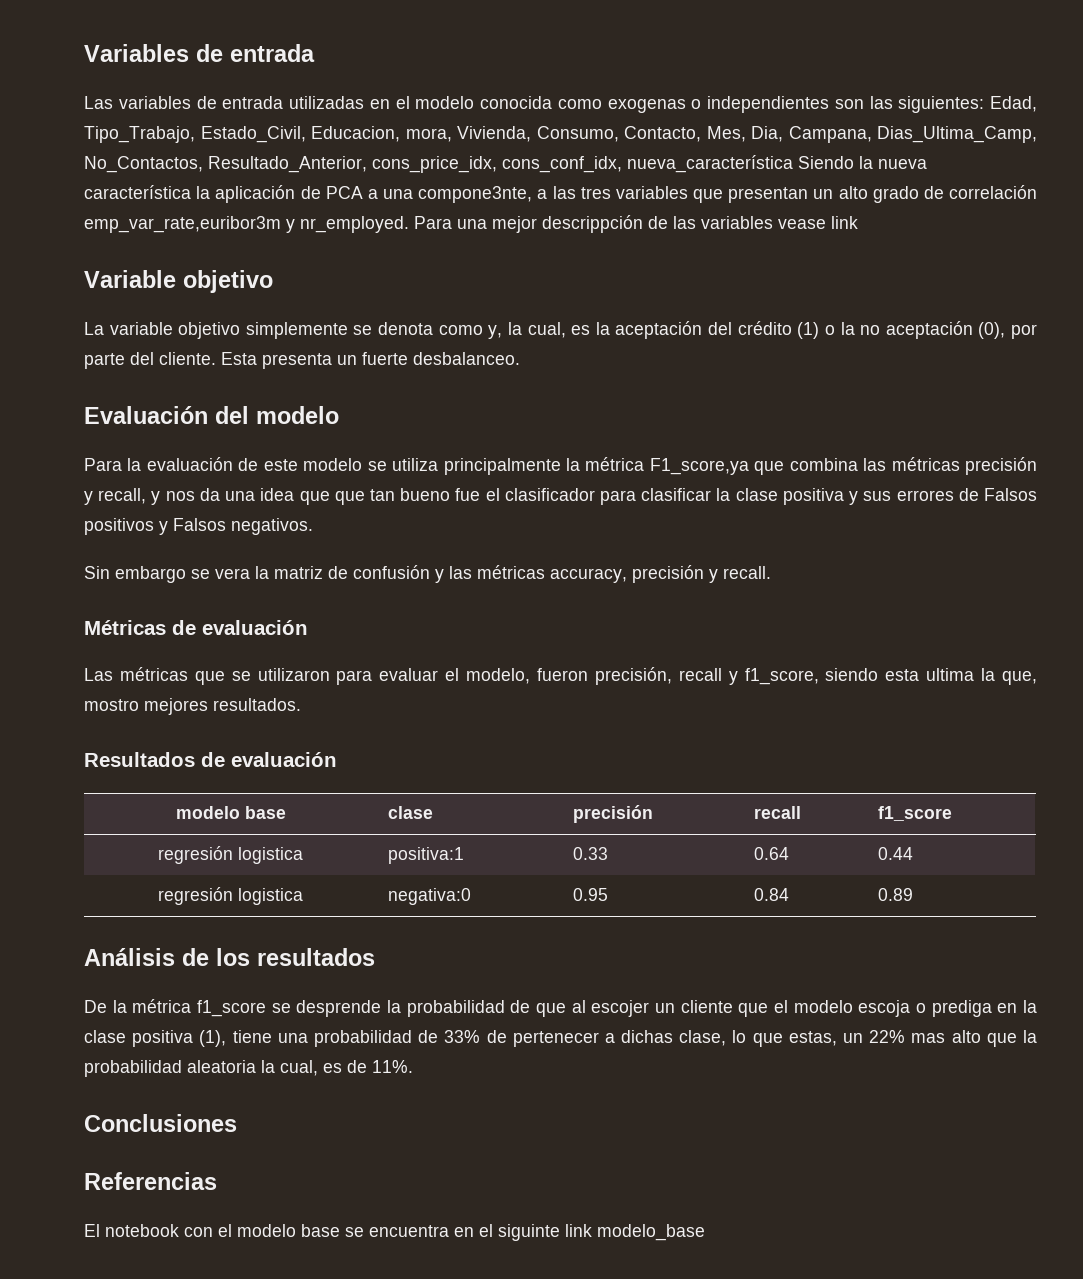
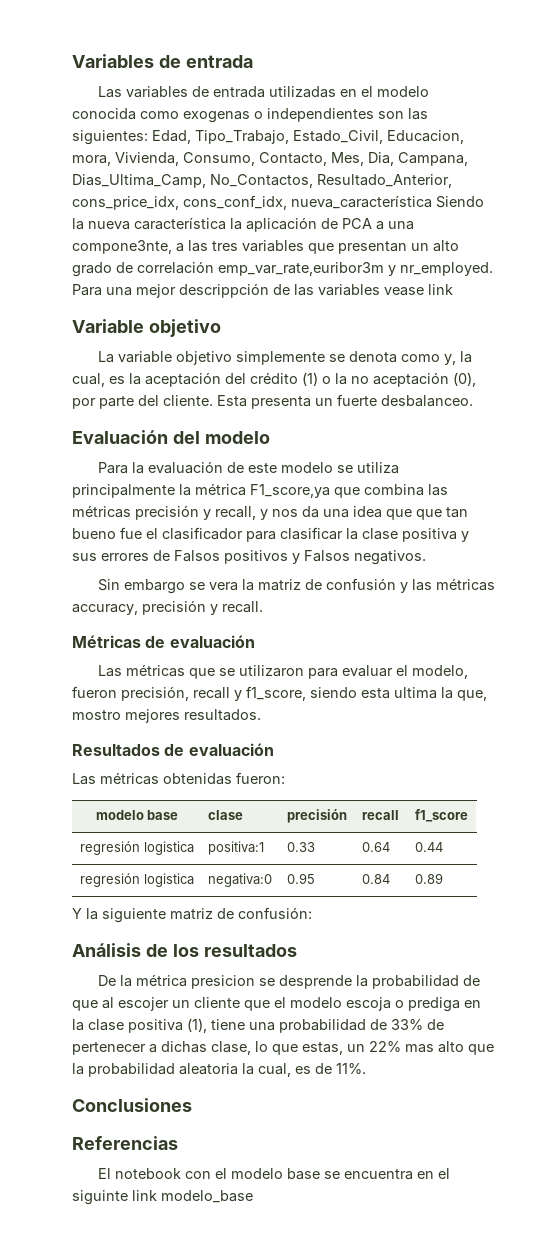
+ Las métricas obtenidas fueron:
+ Y la siguiente matriz de confusión:
- De la métrica f1_score se desprende la probabilidad de que al escojer un cliente que el modelo escoja o prediga en la clase positiva (1), tiene una probabilidad de 33% de pertenecer a dichas clase, lo que estas, un 22% mas alto que la probabilidad aleatoria la cual, es de 11%.
+ De la métrica presicion se desprende la probabilidad de que al escojer un cliente que el modelo escoja o prediga en la clase positiva (1), tiene una probabilidad de 33% de pertenecer a dichas clase, lo que estas, un 22% mas alto que la probabilidad aleatoria la cual, es de 11%.

